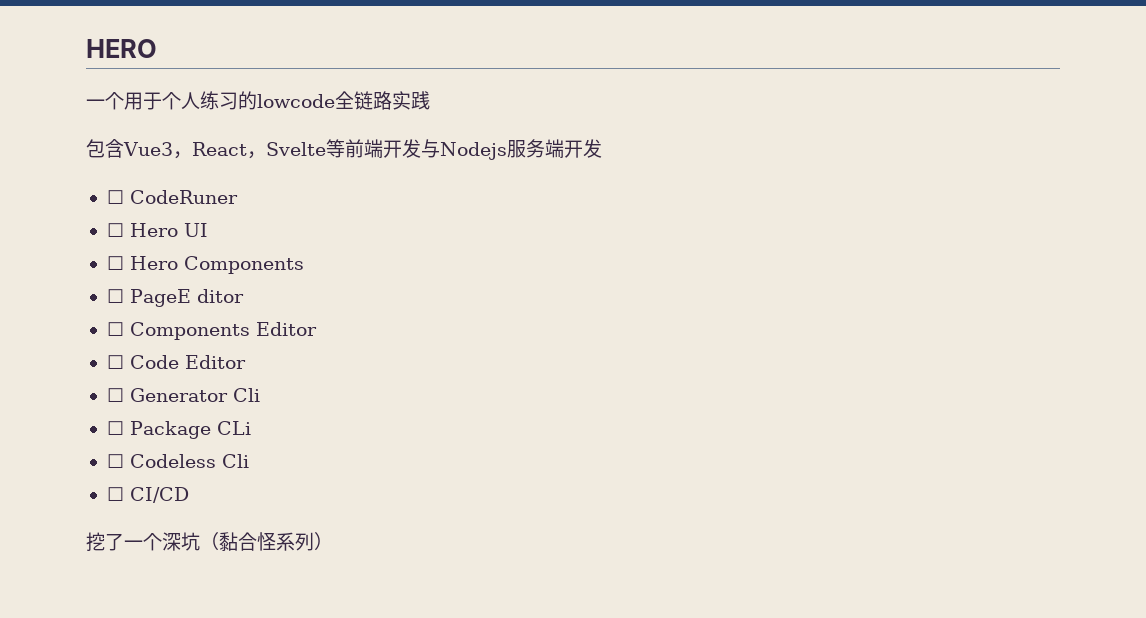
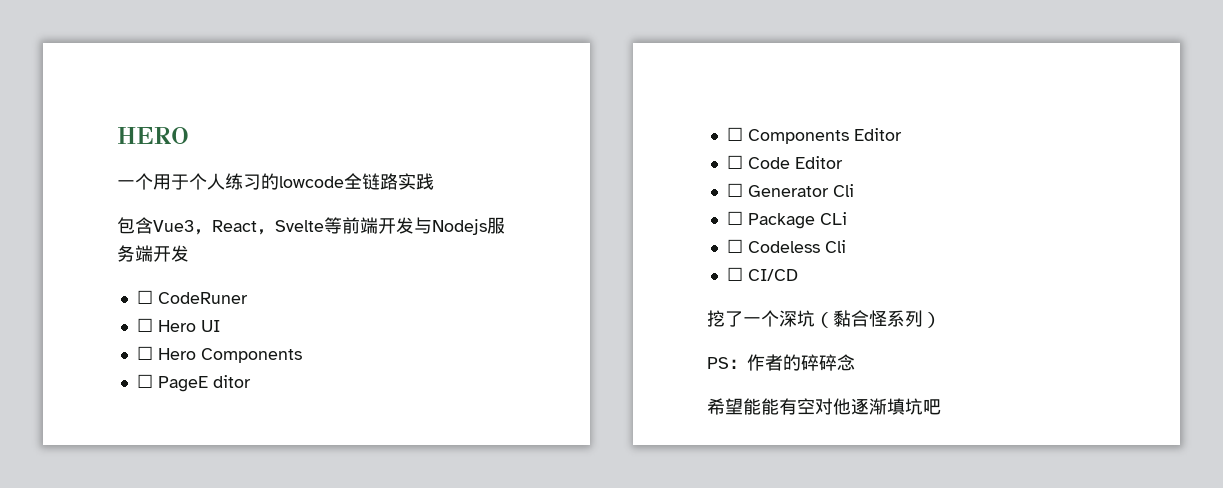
+ PS：作者的碎碎念
+ 希望能能有空对他逐渐填坑吧

